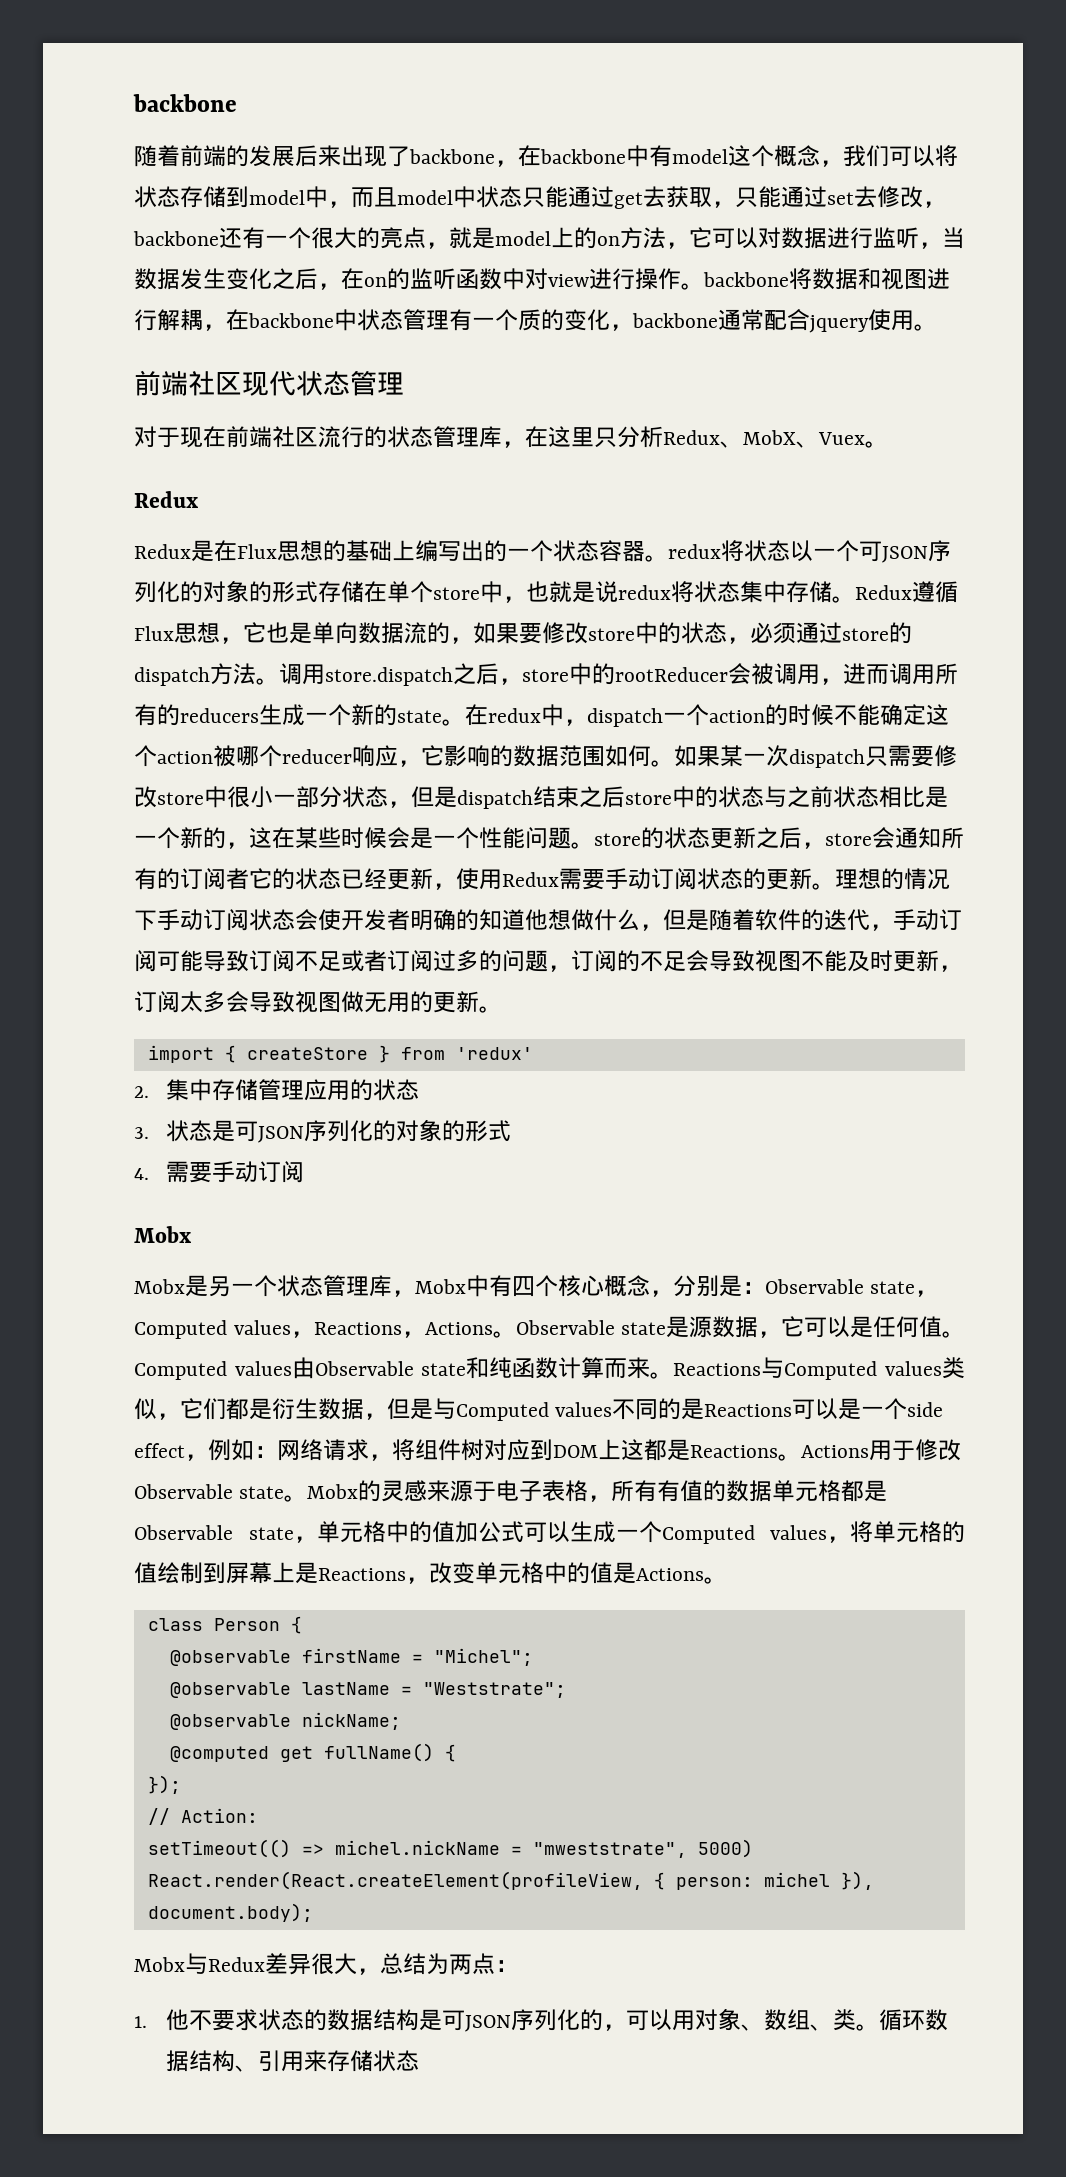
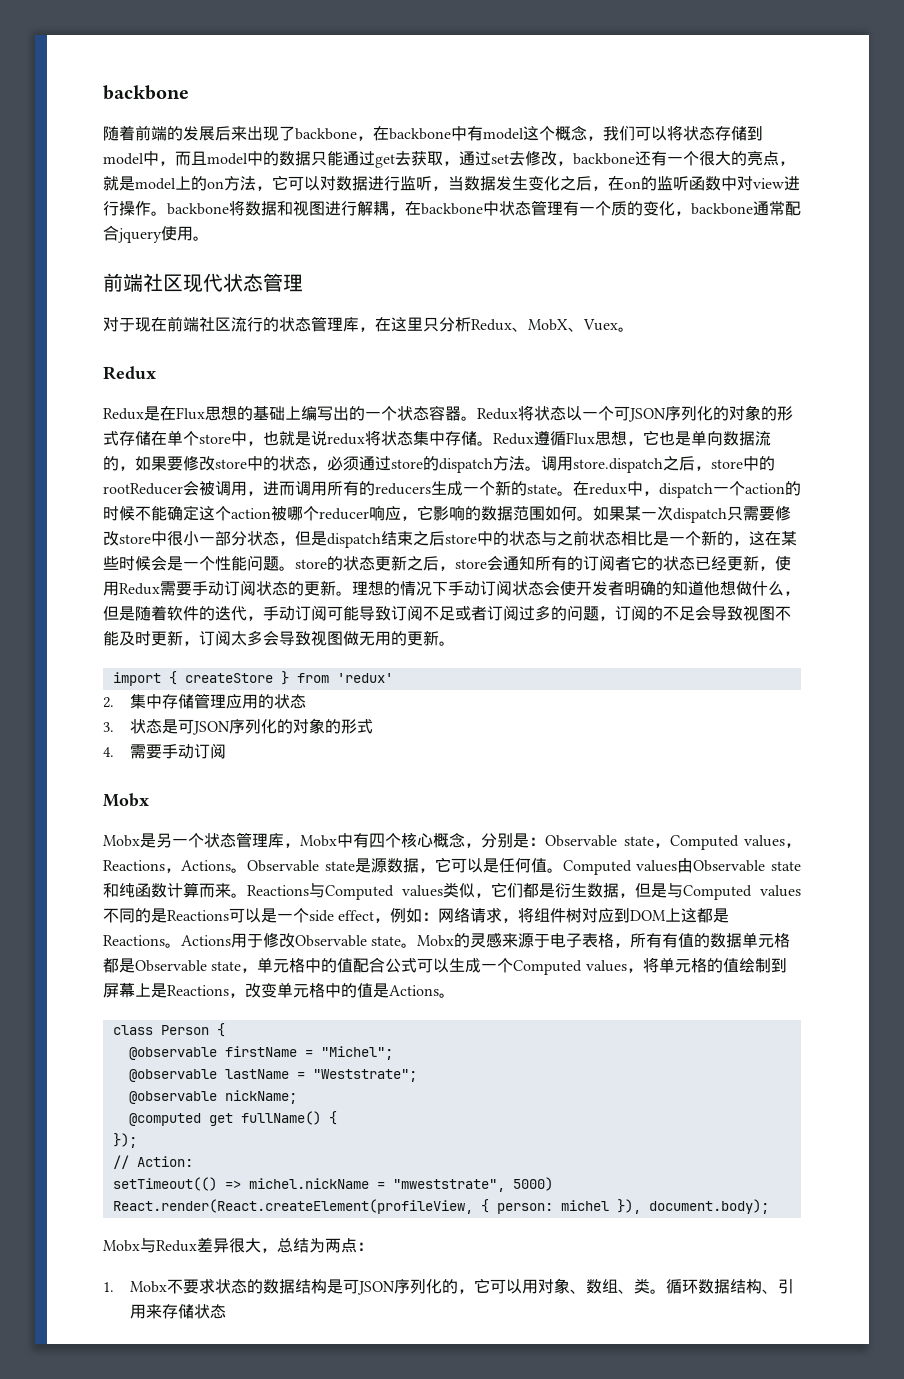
- 随着前端的发展后来出现了backbone，在backbone中有model这个概念，我们可以将状态存储到model中，而且model中状态只能通过get去获取，只能通过set去修改，backbone还有一个很大的亮点，就是model上的on方法，它可以对数据进行监听，当数据发生变化之后，在on的监听函数中对view进行操作。backbone将数据和视图进行解耦，在backbone中状态管理有一个质的变化，backbone通常配合jquery使用。
+ 随着前端的发展后来出现了backbone，在backbone中有model这个概念，我们可以将状态存储到model中，而且model中的数据只能通过get去获取，通过set去修改，backbone还有一个很大的亮点，就是model上的on方法，它可以对数据进行监听，当数据发生变化之后，在on的监听函数中对view进行操作。backbone将数据和视图进行解耦，在backbone中状态管理有一个质的变化，backbone通常配合jquery使用。
- Redux是在Flux思想的基础上编写出的一个状态容器。redux将状态以一个可JSON序列化的对象的形式存储在单个store中，也就是说redux将状态集中存储。
+ Redux是在Flux思想的基础上编写出的一个状态容器。Redux将状态以一个可JSON序列化的对象的形式存储在单个store中，也就是说redux将状态集中存储。
- Mobx的灵感来源于电子表格，所有有值的数据单元格都是Observable state，单元格中的值加公式可以生成一个Computed values，将单元格的值绘制到屏幕上是Reactions，改变单元格中的值是Actions。
+ Mobx的灵感来源于电子表格，所有有值的数据单元格都是Observable state，单元格中的值配合公式可以生成一个Computed values，将单元格的值绘制到屏幕上是Reactions，改变单元格中的值是Actions。
- 1.他不要求状态的数据结构是可JSON序列化的，可以用对象、数组、类。
+ 1. Mobx不要求状态的数据结构是可JSON序列化的，它可以用对象、数组、类。

